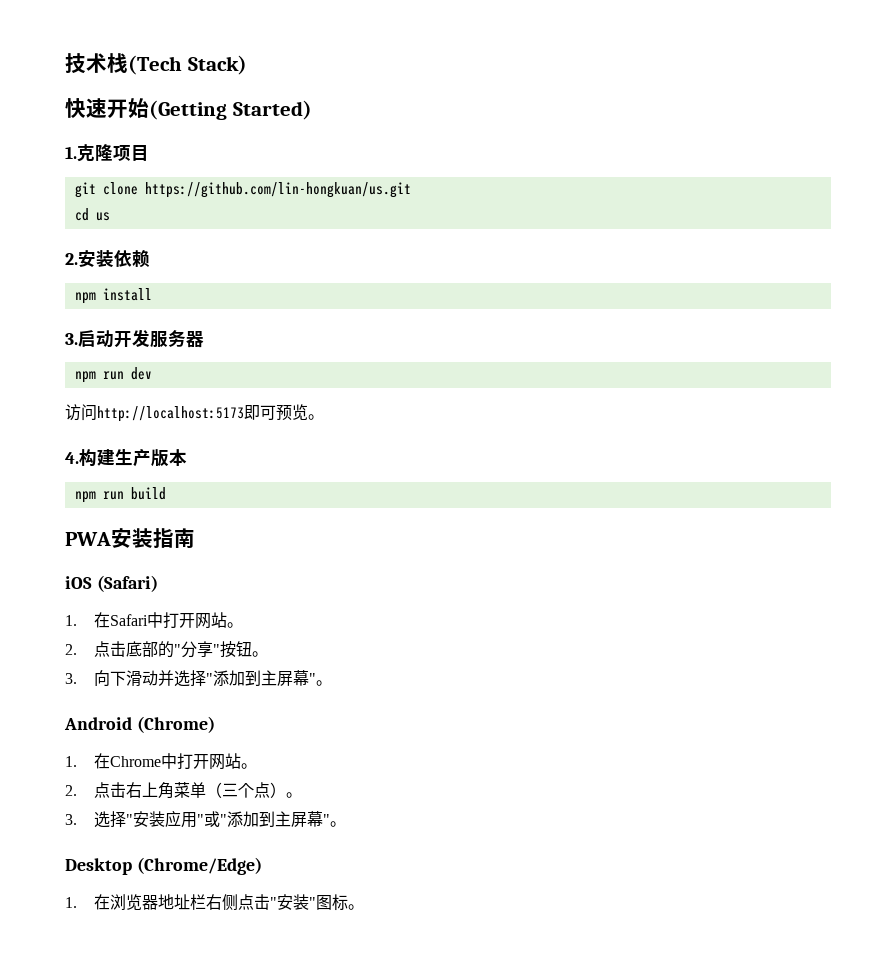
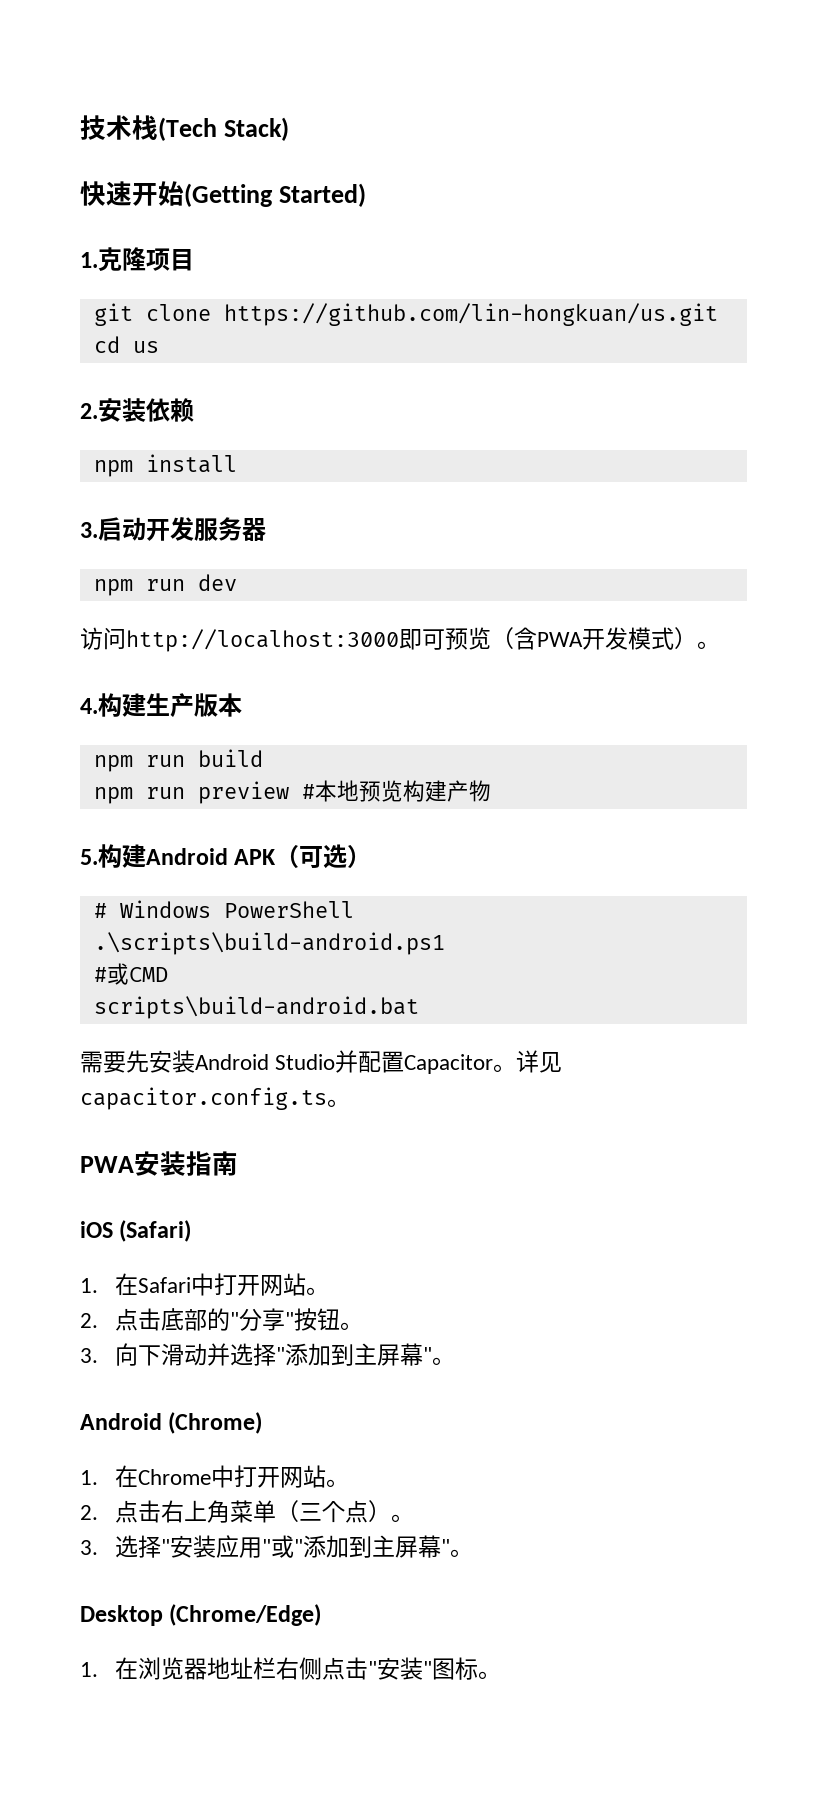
- 访问http://localhost:5173即可预览。
+ 访问http://localhost:3000即可预览（含PWA开发模式）。
+ npm run preview #本地预览构建产物
+ 5.构建Android APK（可选）
+ # Windows PowerShell
+ .\scripts\build-android.ps1
+ #或CMD
+ scripts\build-android.bat
+ 需要先安装Android Studio并配置Capacitor。详见capacitor.config.ts。

